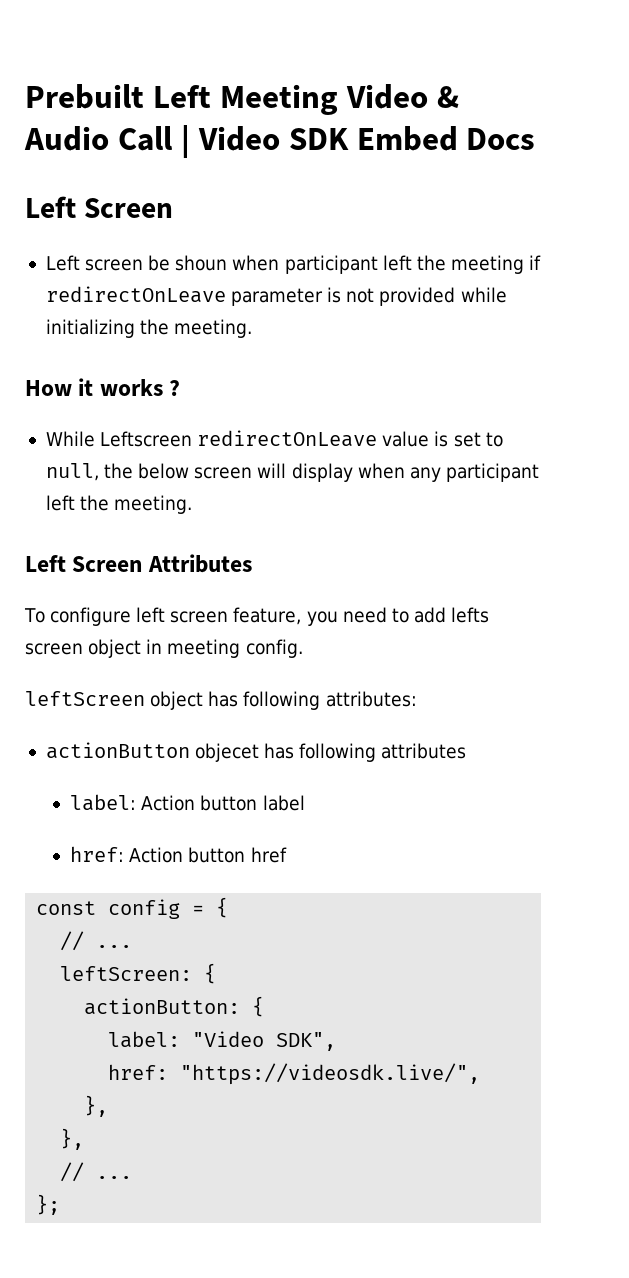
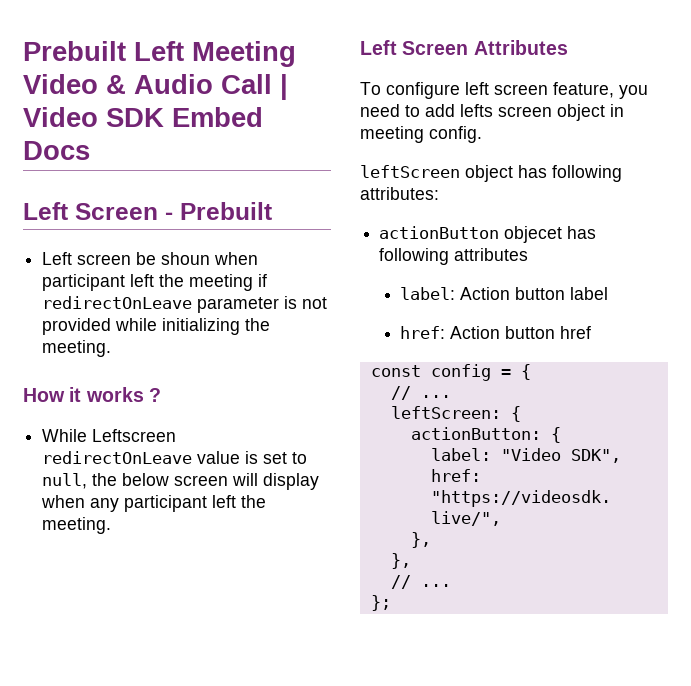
  Prebuilt Left Meeting Video & Audio Call | Video SDK Embed Docs
- Left Screen
+ Left Screen - Prebuilt

